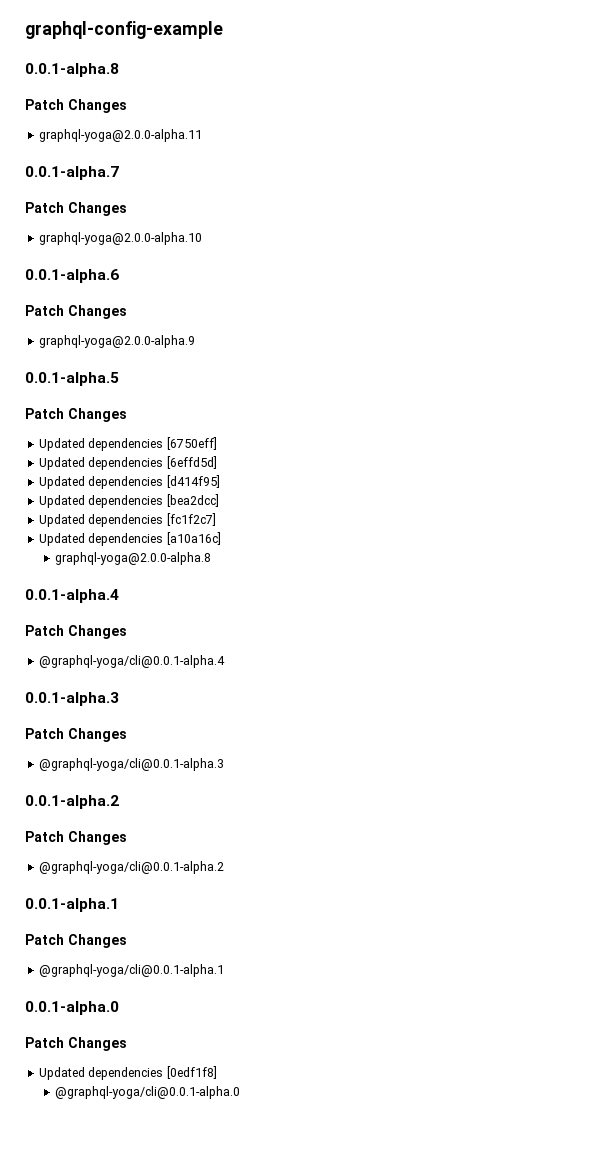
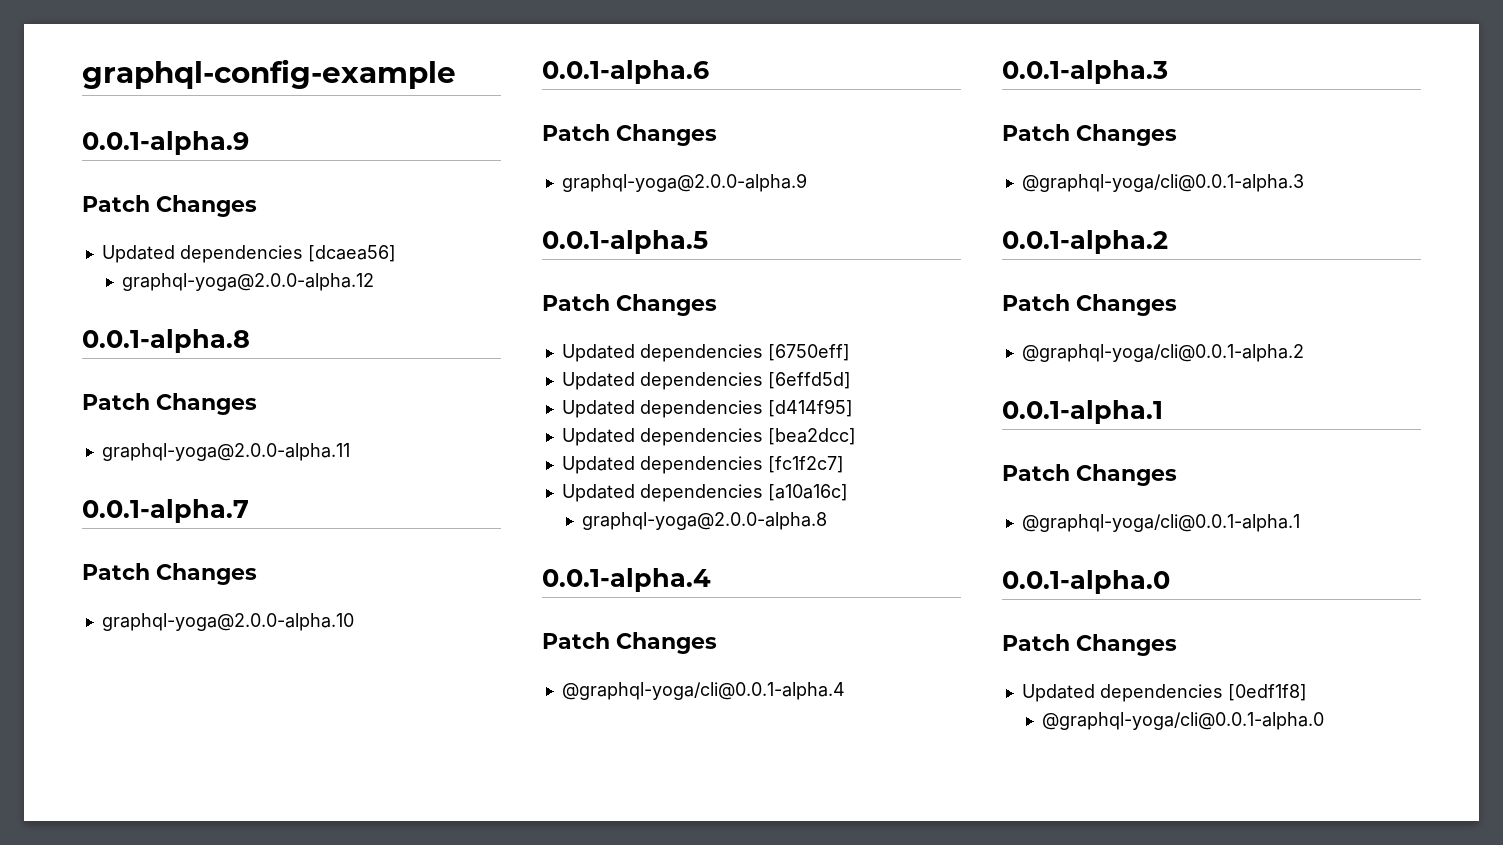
+ 0.0.1-alpha.9
+ Patch Changes
+ Updated dependencies [dcaea56]
+ graphql-yoga@2.0.0-alpha.12

